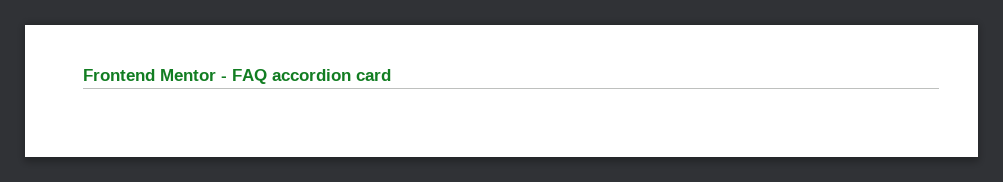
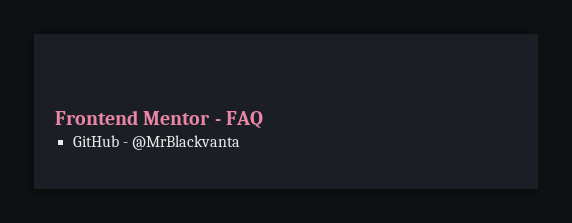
- Frontend Mentor - FAQ accordion card
+ Frontend Mentor - FAQ
+ GitHub - @MrBlackvanta

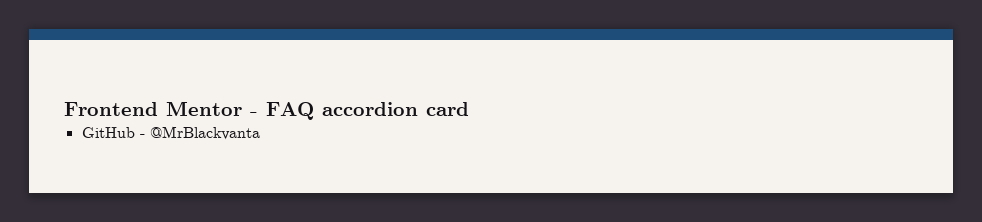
- Frontend Mentor - FAQ
+ Frontend Mentor - FAQ accordion card

